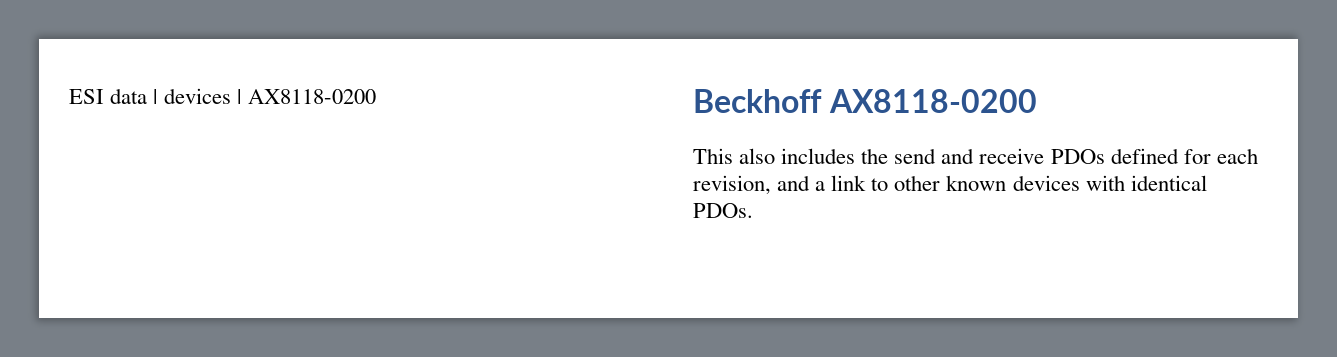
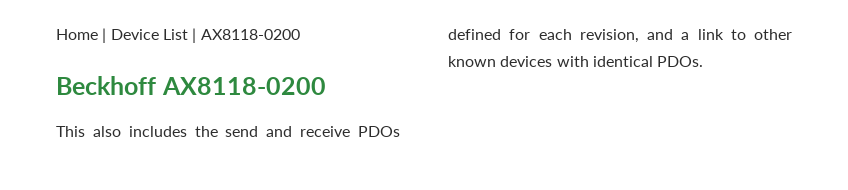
- ESI data | devices | AX8118-0200
+ Home | Device List | AX8118-0200

